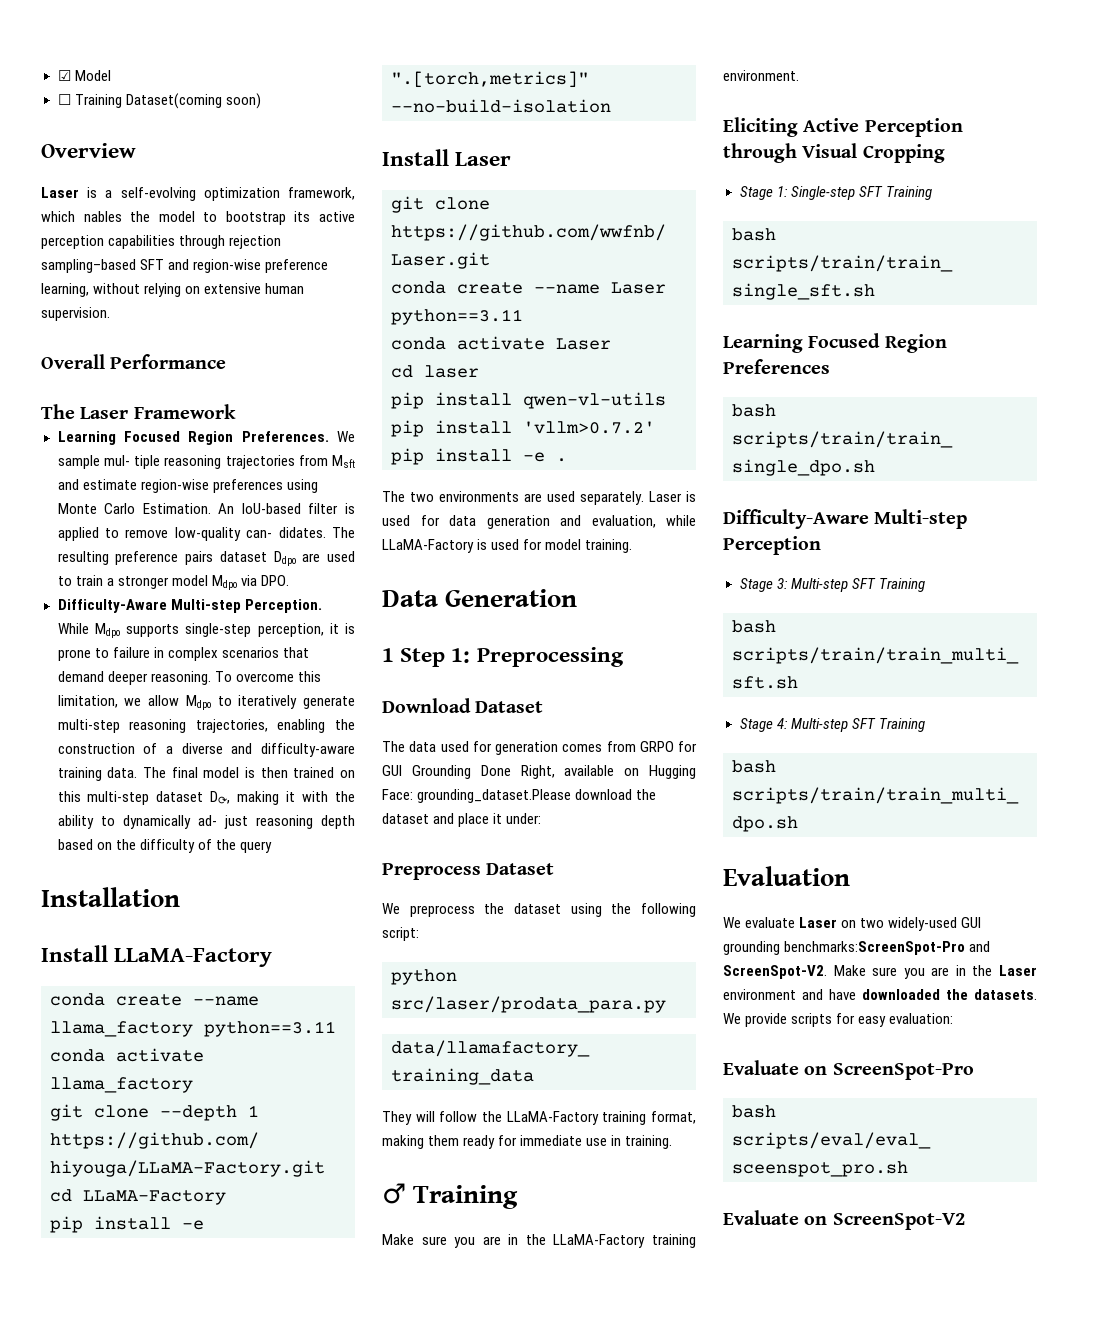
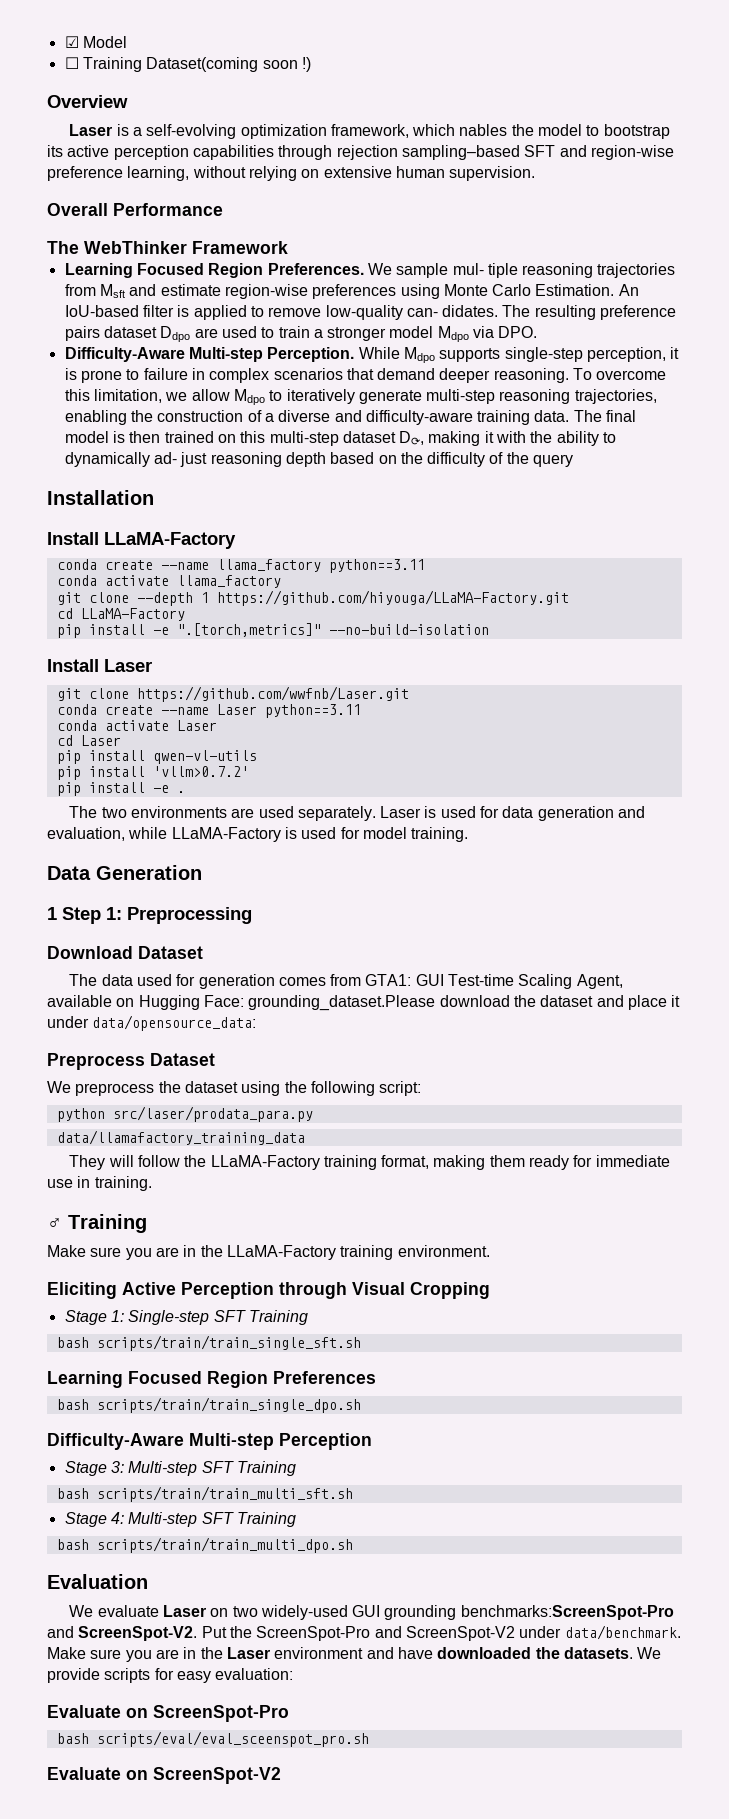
- ☐ Training Dataset(coming soon)
+ ☐ Training Dataset(coming soon !)
- The Laser Framework
+ The WebThinker Framework
- cd laser
+ cd Laser
- The data used for generation comes from GRPO for GUI Grounding Done Right, available on Hugging Face: grounding_dataset.Please download the dataset and place it under:
+ The data used for generation comes from GTA1: GUI Test-time Scaling Agent, available on Hugging Face: grounding_dataset.Please download the dataset and place it under data/opensource_data:
+ Put the ScreenSpot-Pro and ScreenSpot-V2 under data/benchmark.

